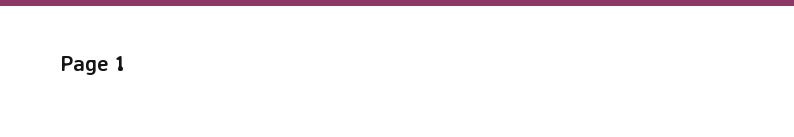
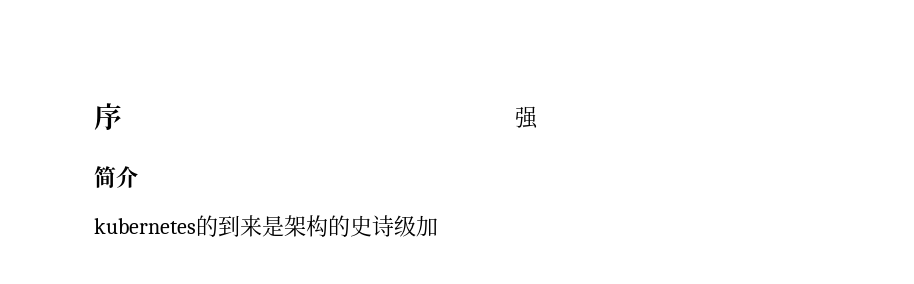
- Page 1
+ 序
+ 简介
+ kubernetes的到来是架构的史诗级加强

